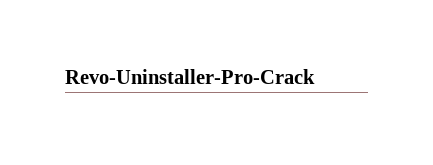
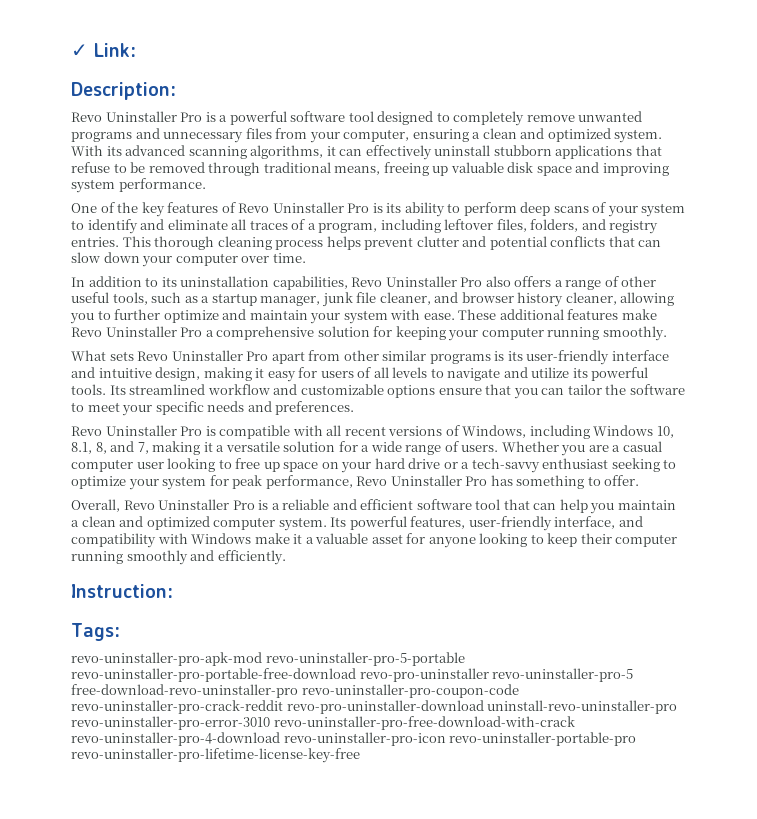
- Revo-Uninstaller-Pro-Crack
+ ✓ Link:
+ Description:
+ Revo Uninstaller Pro is a powerful software tool designed to completely remove unwanted programs and unnecessary files from your computer, ensuring a clean and optimized system. With its advanced scanning algorithms, it can effectively uninstall stubborn applications that refuse to be removed through traditional means, freeing up valuable disk space and improving system performance.
+ One of the key features of Revo Uninstaller Pro is its ability to perform deep scans of your system to identify and eliminate all traces of a program, including leftover files, folders, and registry entries. This thorough cleaning process helps prevent clutter and potential conflicts that can slow down your computer over time.
+ In addition to its uninstallation capabilities, Revo Uninstaller Pro also offers a range of other useful tools, such as a startup manager, junk file cleaner, and browser history cleaner, allowing you to further optimize and maintain your system with ease. These additional features make Revo Uninstaller Pro a comprehensive solution for keeping your computer running smoothly.
+ What sets Revo Uninstaller Pro apart from other similar programs is its user-friendly interface and intuitive design, making it easy for users of all levels to navigate and utilize its powerful tools. Its streamlined workflow and customizable options ensure that you can tailor the software to meet your specific needs and preferences.
+ Revo Uninstaller Pro is compatible with all recent versions of Windows, including Windows 10, 8.1, 8, and 7, making it a versatile solution for a wide range of users. Whether you are a casual computer user looking to free up space on your hard drive or a tech-savvy enthusiast seeking to optimize your system for peak performance, Revo Uninstaller Pro has something to offer.
+ Overall, Revo Uninstaller Pro is a reliable and efficient software tool that can help you maintain a clean and optimized computer system. Its powerful features, user-friendly interface, and compatibility with Windows make it a valuable asset for anyone looking to keep their computer running smoothly and efficiently.
+ Instruction:
+ Tags:
+ revo-uninstaller-pro-apk-mod revo-uninstaller-pro-5-portable revo-uninstaller-pro-portable-free-download revo-pro-uninstaller revo-uninstaller-pro-5 free-download-revo-uninstaller-pro revo-uninstaller-pro-coupon-code revo-uninstaller-pro-crack-reddit revo-pro-uninstaller-download uninstall-revo-uninstaller-pro revo-uninstaller-pro-error-3010 revo-uninstaller-pro-free-download-with-crack revo-uninstaller-pro-4-download revo-uninstaller-pro-icon revo-uninstaller-portable-pro revo-uninstaller-pro-lifetime-license-key-free

